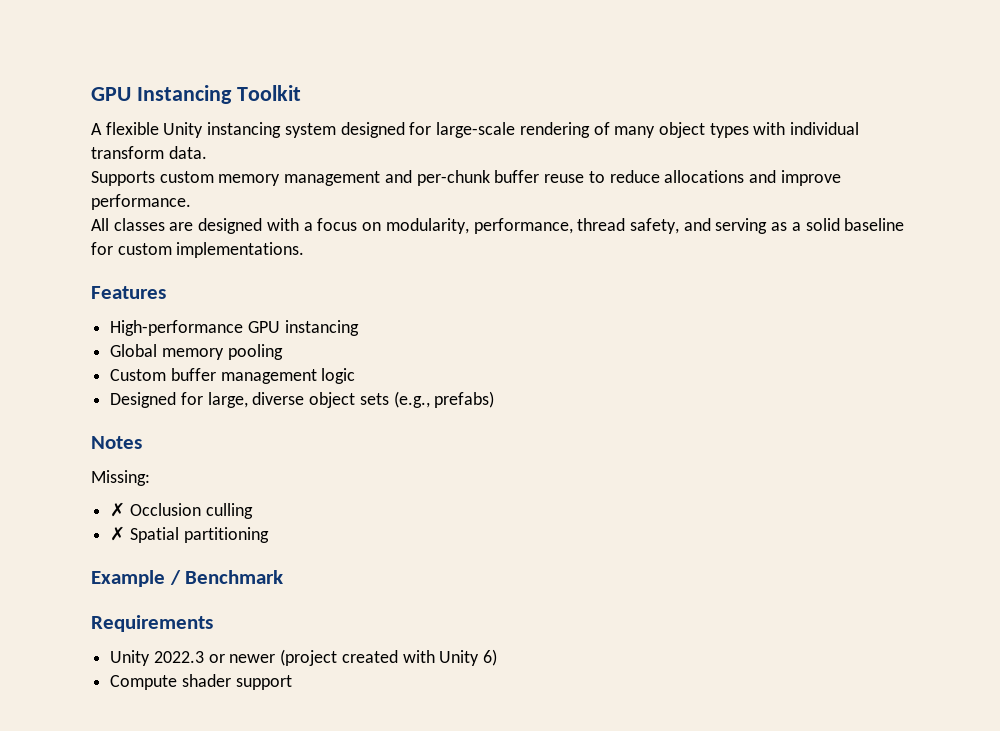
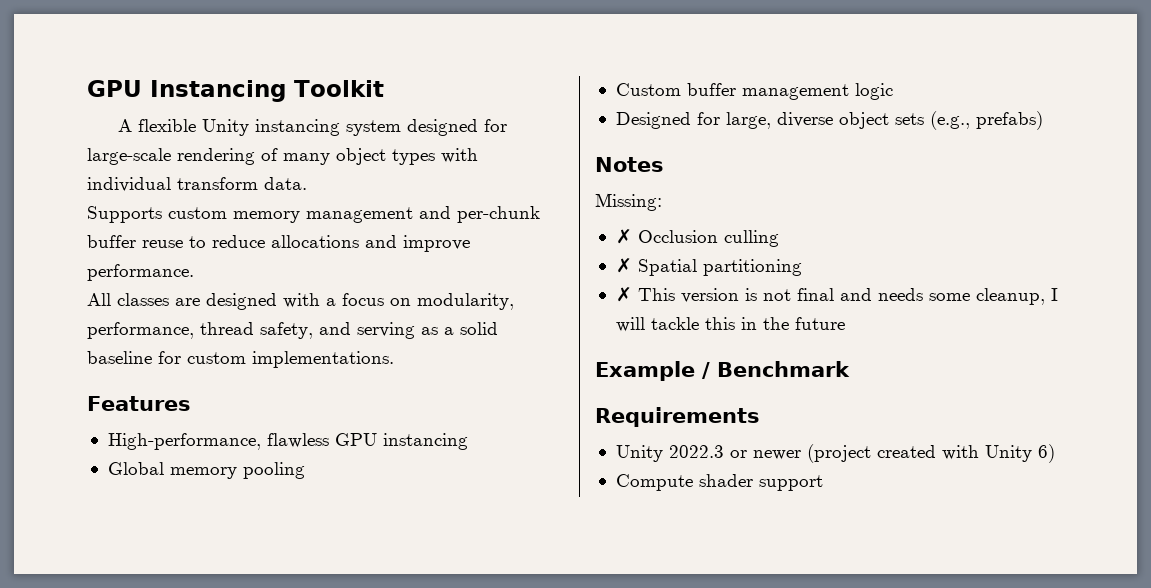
- High-performance GPU instancing
+ High-performance, flawless GPU instancing
+ ✗ This version is not final and needs some cleanup, I will tackle this in the future

